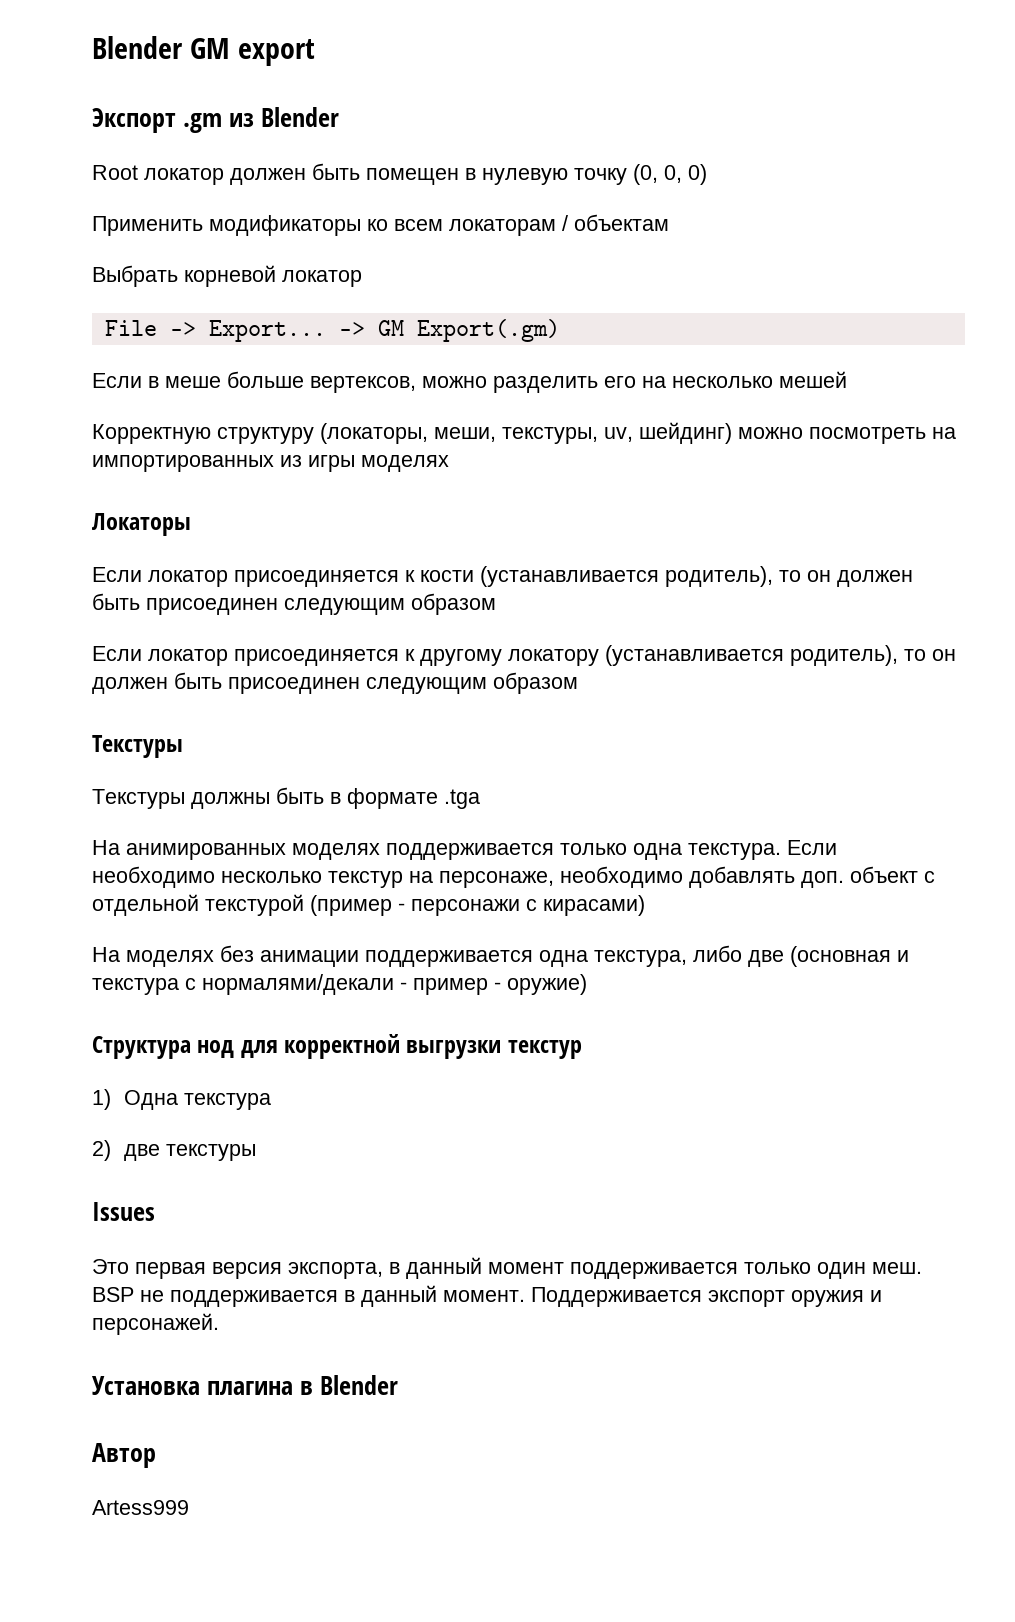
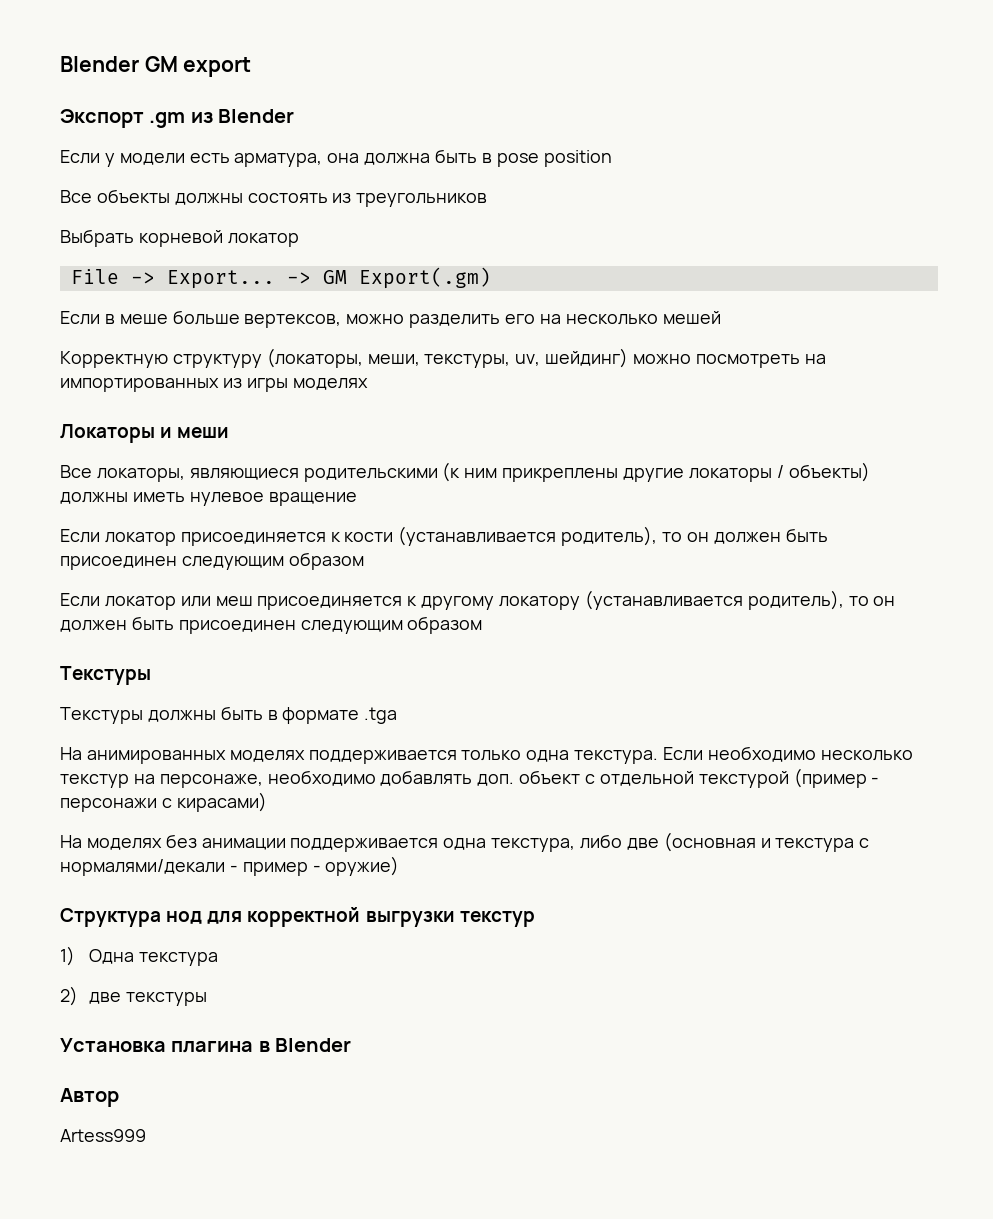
- Root локатор должен быть помещен в нулевую точку (0, 0, 0)
- Применить модификаторы ко всем локаторам / объектам
+ Если у модели есть арматура, она должна быть в pose position
+ Все объекты должны состоять из треугольников
- Локаторы
+ Локаторы и меши
+ Все локаторы, являющиеся родительскими (к ним прикреплены другие локаторы / объекты) должны иметь нулевое вращение
- Если локатор присоединяется к другому локатору (устанавливается родитель), то он должен быть присоединен следующим образом
+ Если локатор или меш присоединяется к другому локатору (устанавливается родитель), то он должен быть присоединен следующим образом
- Issues
- Это первая версия экспорта, в данный момент поддерживается только один меш. BSP не поддерживается в данный момент. Поддерживается экспорт оружия и персонажей.

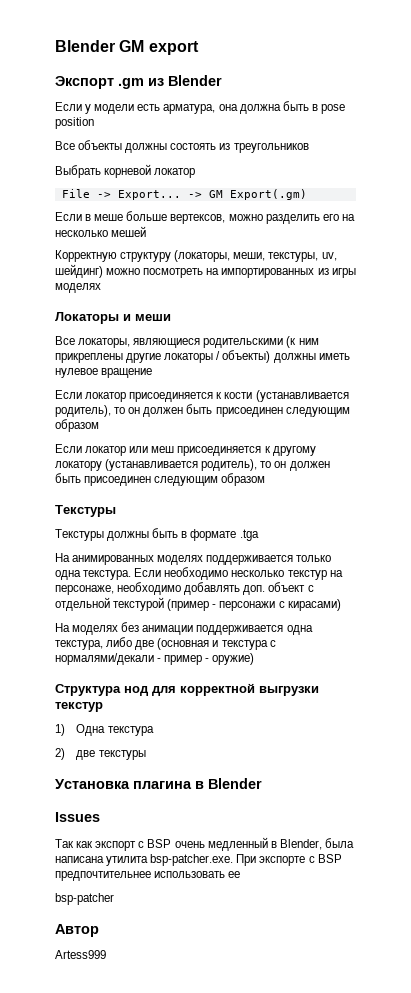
+ Issues
+ Так как экспорт с BSP очень медленный в Blender, была написана утилита bsp-patcher.exe. При экспорте с BSP предпочтительнее использовать ее
+ bsp-patcher

